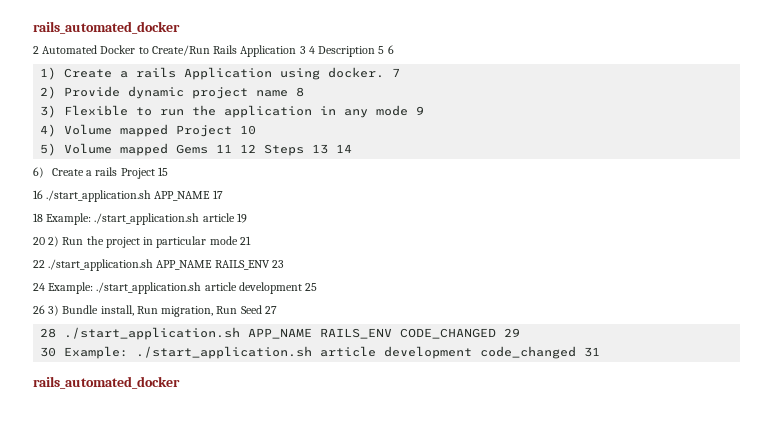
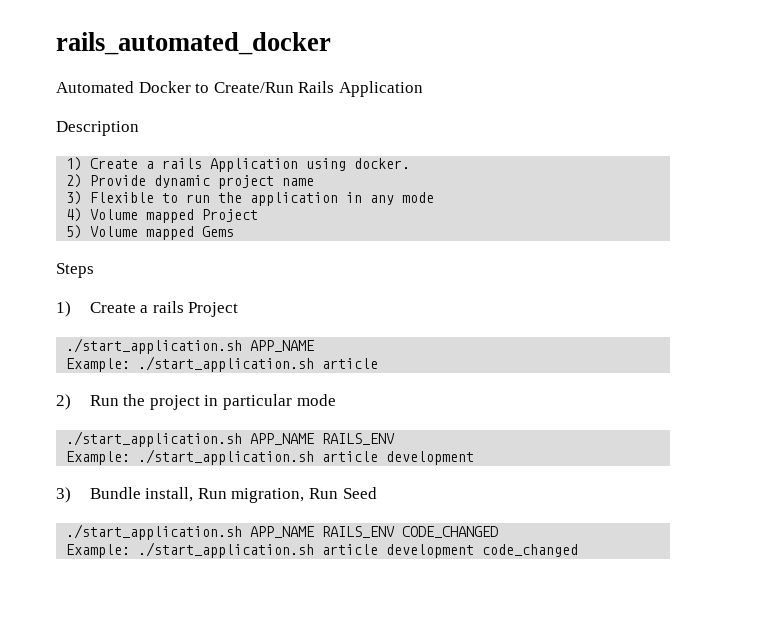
- 2 Automated Docker to Create/Run Rails Application 3 4 Description 5 6
+ Automated Docker to Create/Run Rails Application
+ Description
- 7
- 2) Provide dynamic project name 8
+ 2) Provide dynamic project name
- 3) Flexible to run the application in any mode 9
+ 3) Flexible to run the application in any mode
- 4) Volume mapped Project 10
+ 4) Volume mapped Project
- 5) Volume mapped Gems 11 12 Steps 13 14
- 6) Create a rails Project 15
- 16 ./start_application.sh APP_NAME 17
- 18 Example: ./start_application.sh article 19
- 20 2) Run the project in particular mode 21
- 22 ./start_application.sh APP_NAME RAILS_ENV 23
- 24 Example: ./start_application.sh article development 25
- 26 3) Bundle install, Run migration, Run Seed 27
- 28 ./start_application.sh APP_NAME RAILS_ENV CODE_CHANGED 29
- 30 Example: ./start_application.sh article development code_changed 31
- rails_automated_docker
+ 5) Volume mapped Gems
+ Steps
+ 1) Create a rails Project
+ ./start_application.sh APP_NAME
+ Example: ./start_application.sh article
+ 2) Run the project in particular mode
+ ./start_application.sh APP_NAME RAILS_ENV
+ Example: ./start_application.sh article development
+ 3) Bundle install, Run migration, Run Seed
+ ./start_application.sh APP_NAME RAILS_ENV CODE_CHANGED
+ Example: ./start_application.sh article development code_changed

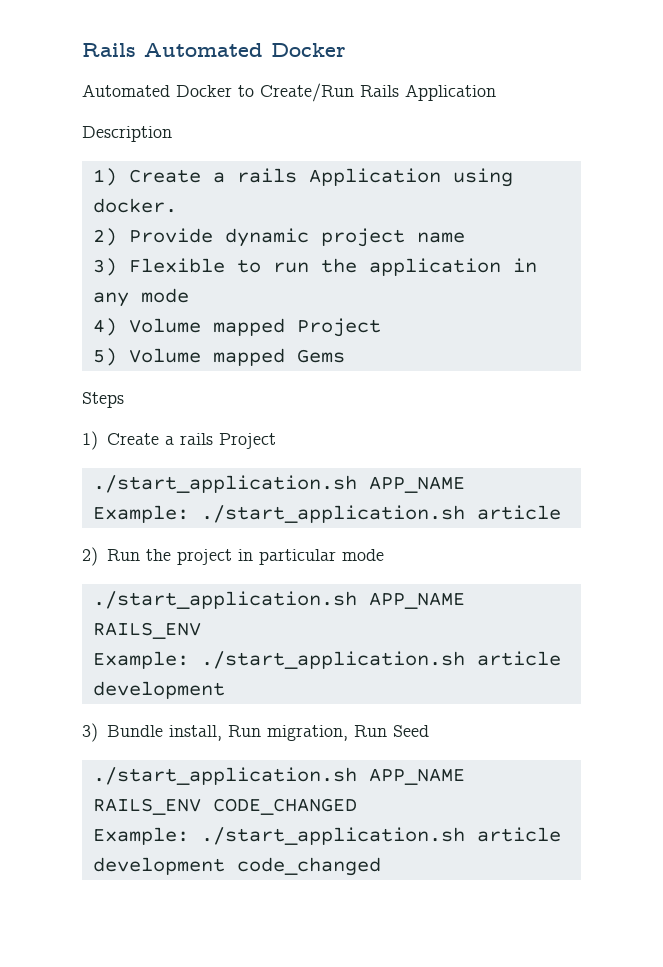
- rails_automated_docker
+ Rails Automated Docker

